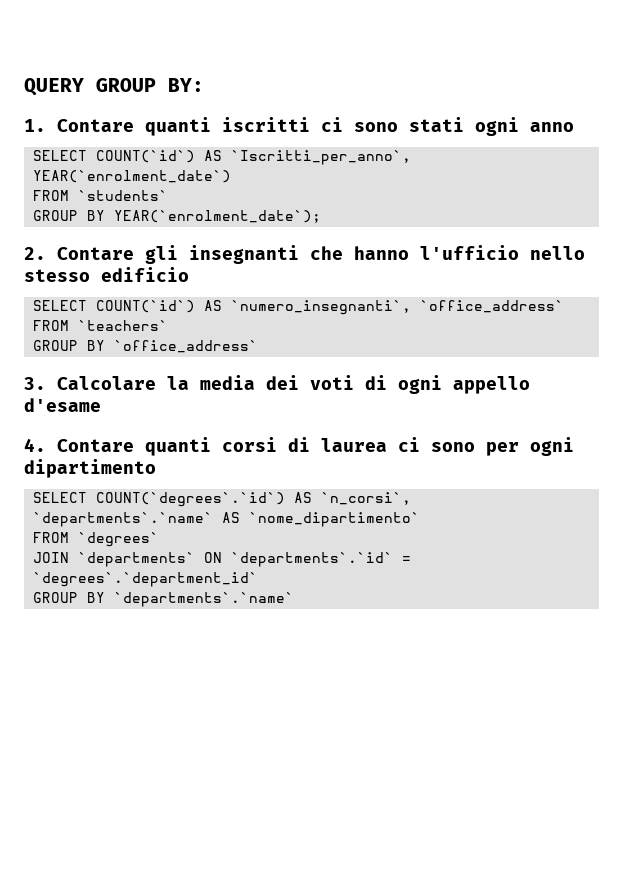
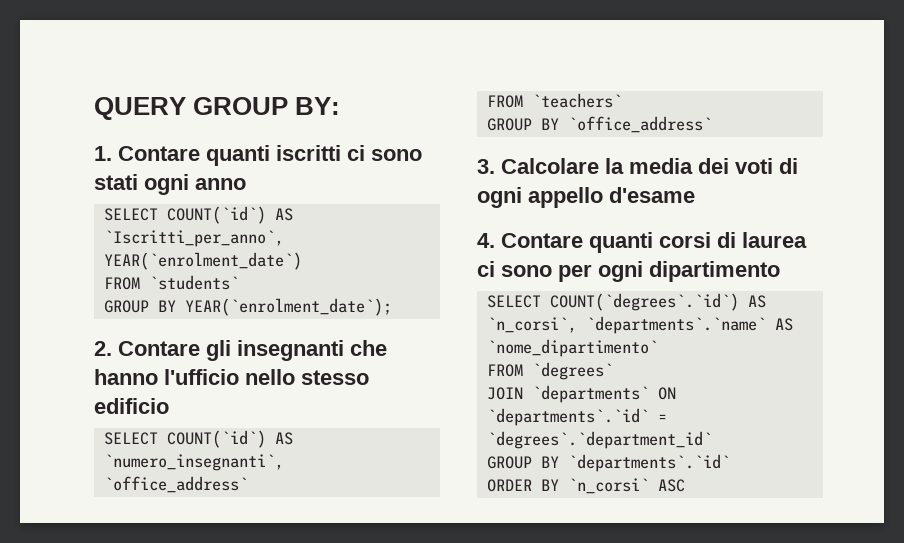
- GROUP BY `departments`.`name`
+ GROUP BY `departments`.`id`
+ ORDER BY `n_corsi` ASC

